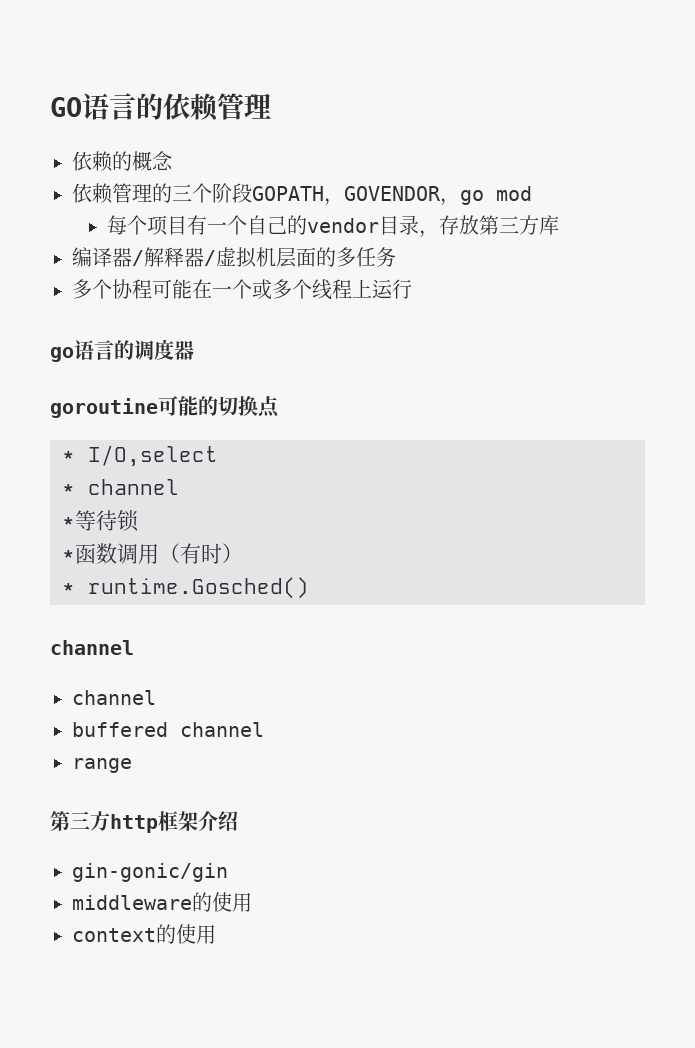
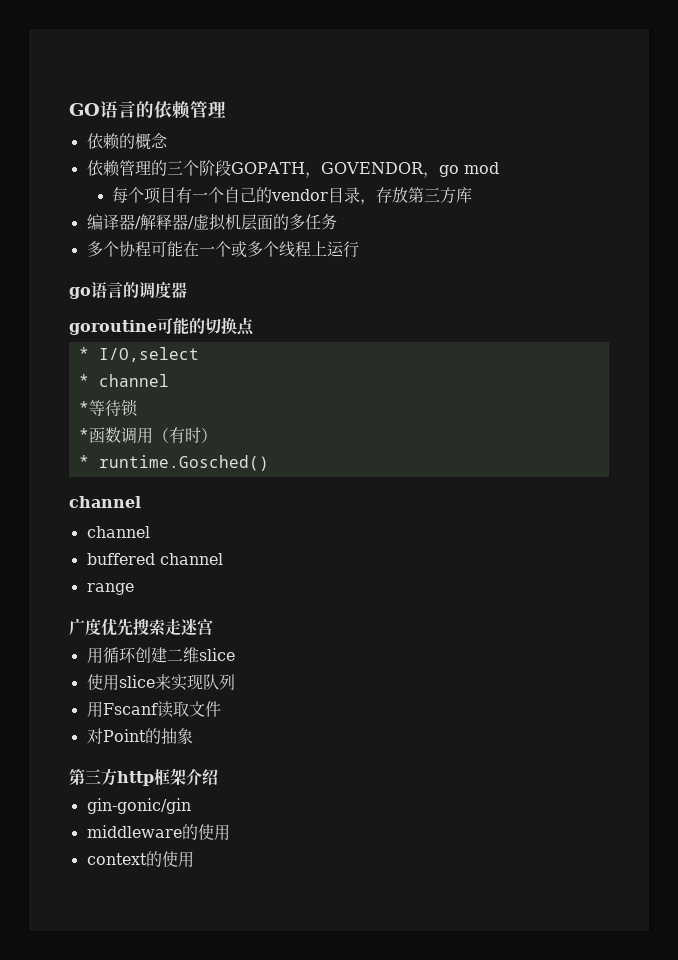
+ 广度优先搜索走迷宫
+ 用循环创建二维slice
+ 使用slice来实现队列
+ 用Fscanf读取文件
+ 对Point的抽象

